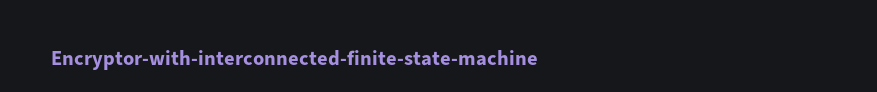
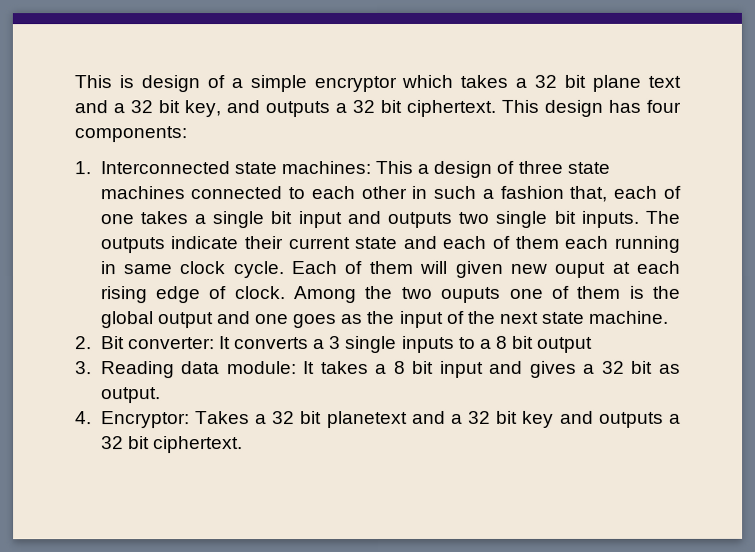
- Encryptor-with-interconnected-finite-state-machine
+ This is design of a simple encryptor which takes a 32 bit plane text and a 32 bit key, and outputs a 32 bit ciphertext. This design has four components:
+ 1. Interconnected state machines: This a design of three state machines connected to each other in such a fashion that, each of one takes a single bit input and outputs two single bit inputs. The outputs indicate their current state and each of them each running in same clock cycle. Each of them will given new ouput at each rising edge of clock. Among the two ouputs one of them is the global output and one goes as the input of the next state machine.
+ 2. Bit converter: It converts a 3 single inputs to a 8 bit output
+ 3. Reading data module: It takes a 8 bit input and gives a 32 bit as output.
+ 4. Encryptor: Takes a 32 bit planetext and a 32 bit key and outputs a 32 bit ciphertext.

